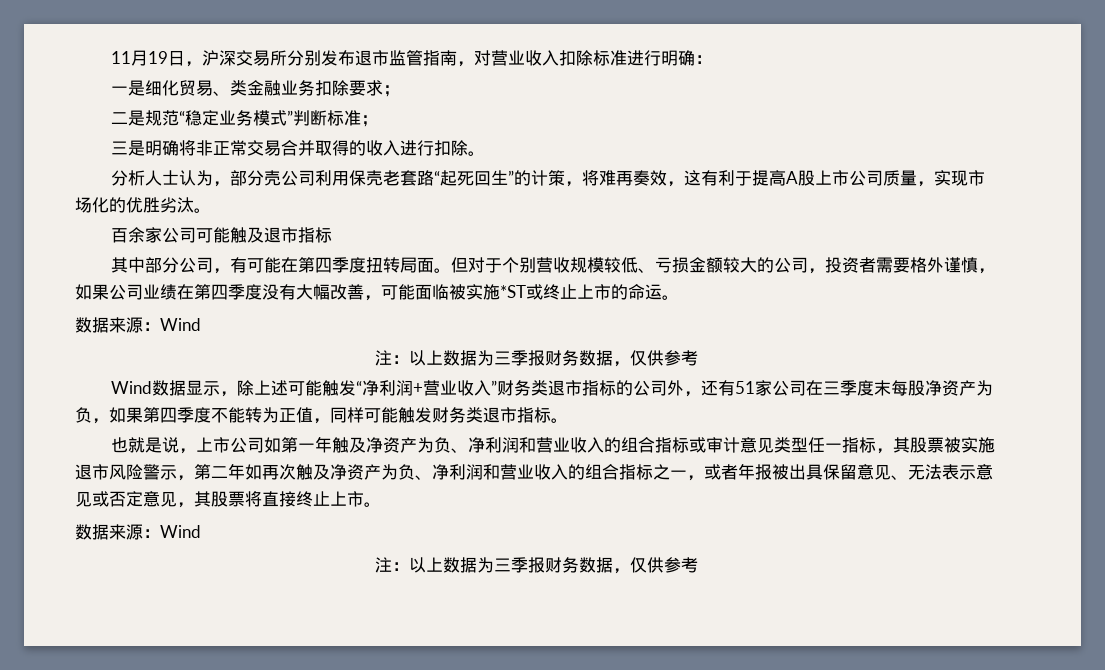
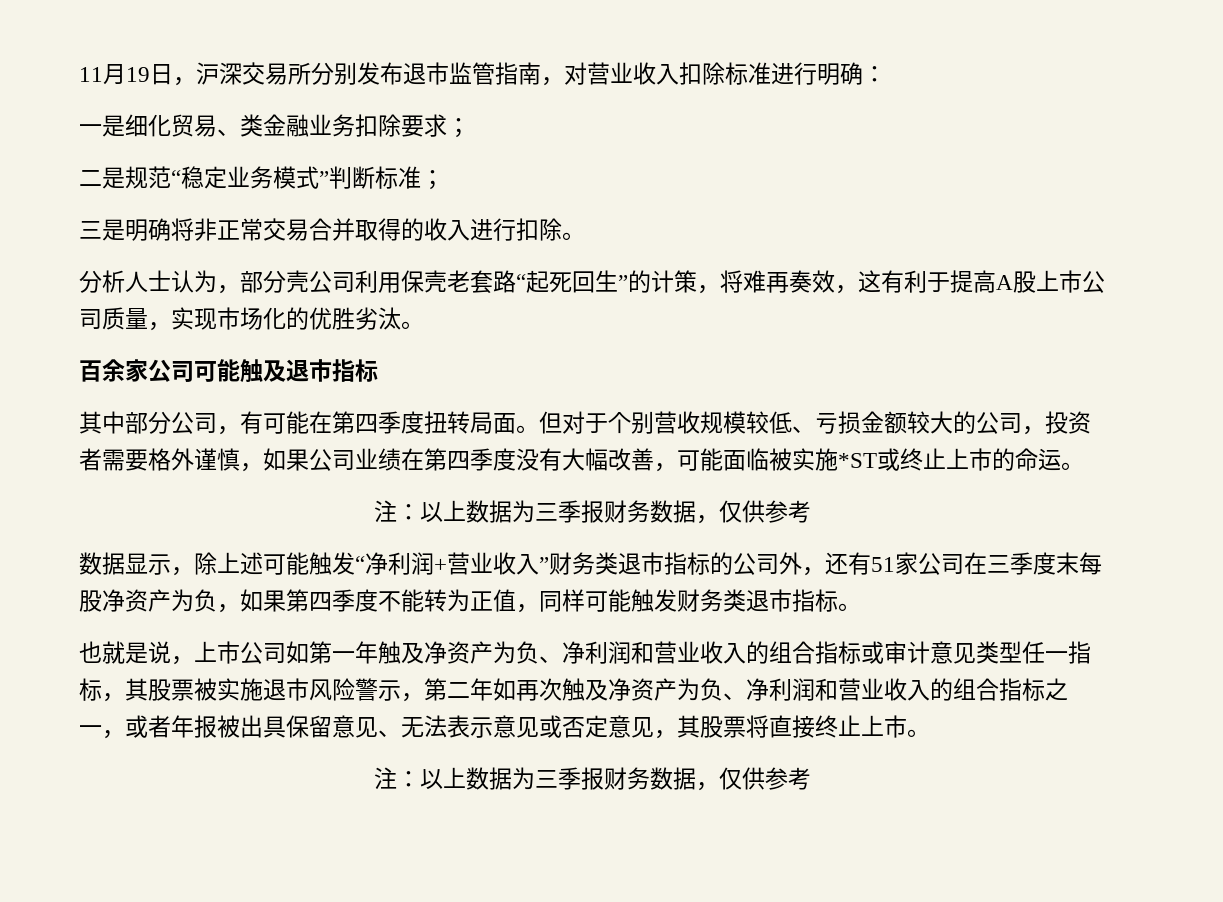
  但对于个别营收规模较低、亏损金额较大的公司，投资者需要格外谨慎，如果公司业绩在第四季度没有大幅改善，可能面临被实施*ST或终止上市的命运。
- 数据来源：Wind
- Wind数据显示，除上述可能触发“净利润+营业收入”财务类退市指标的公司外，还有51家公司在三季度末每股净资产为负，如果第四季度不能转为正值，同样可能触发财务类退市指标。
+ 数据显示，除上述可能触发“净利润+营业收入”财务类退市指标的公司外，还有51家公司在三季度末每股净资产为负，如果第四季度不能转为正值，同样可能触发财务类退市指标。
  也就是说，上市公司如第一年触及净资产为负、净利润和营业收入的组合指标或审计意见类型任一指标，其股票被实施退市风险警示，第二年如再次触及净资产为负、净利润和营业收入的组合指标之一，或者年报被出具保留意见、无法表示意见或否定意见，其股票将直接终止上市。
- 数据来源：Wind

